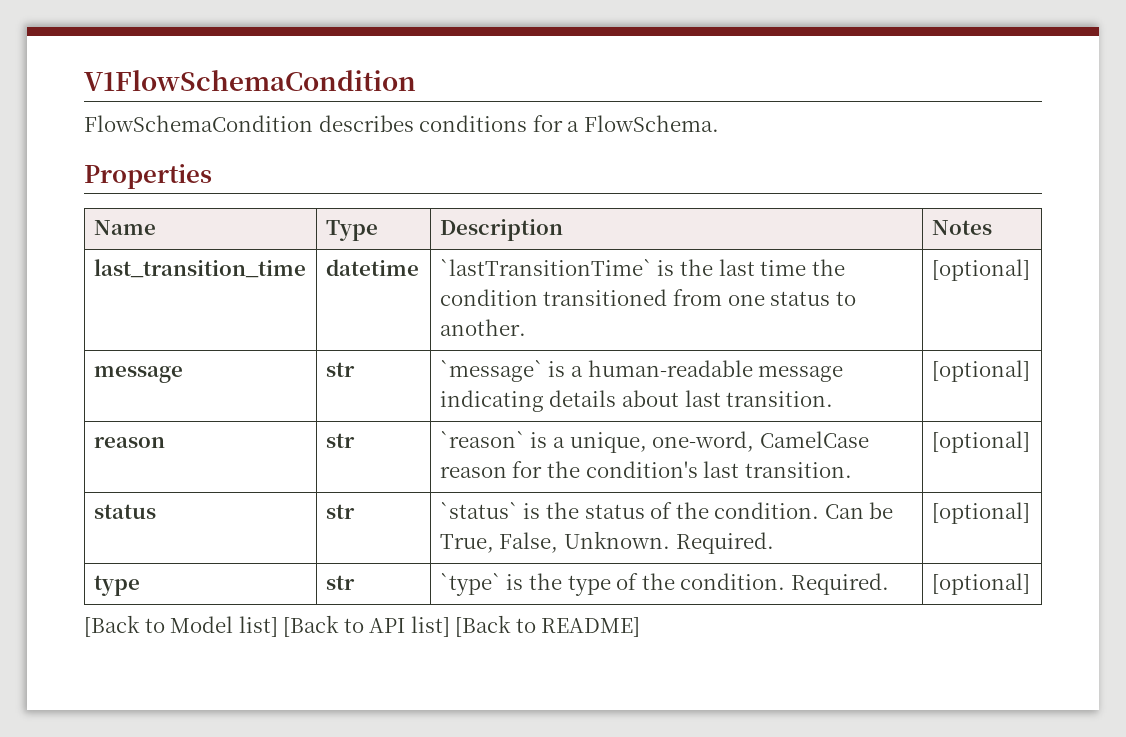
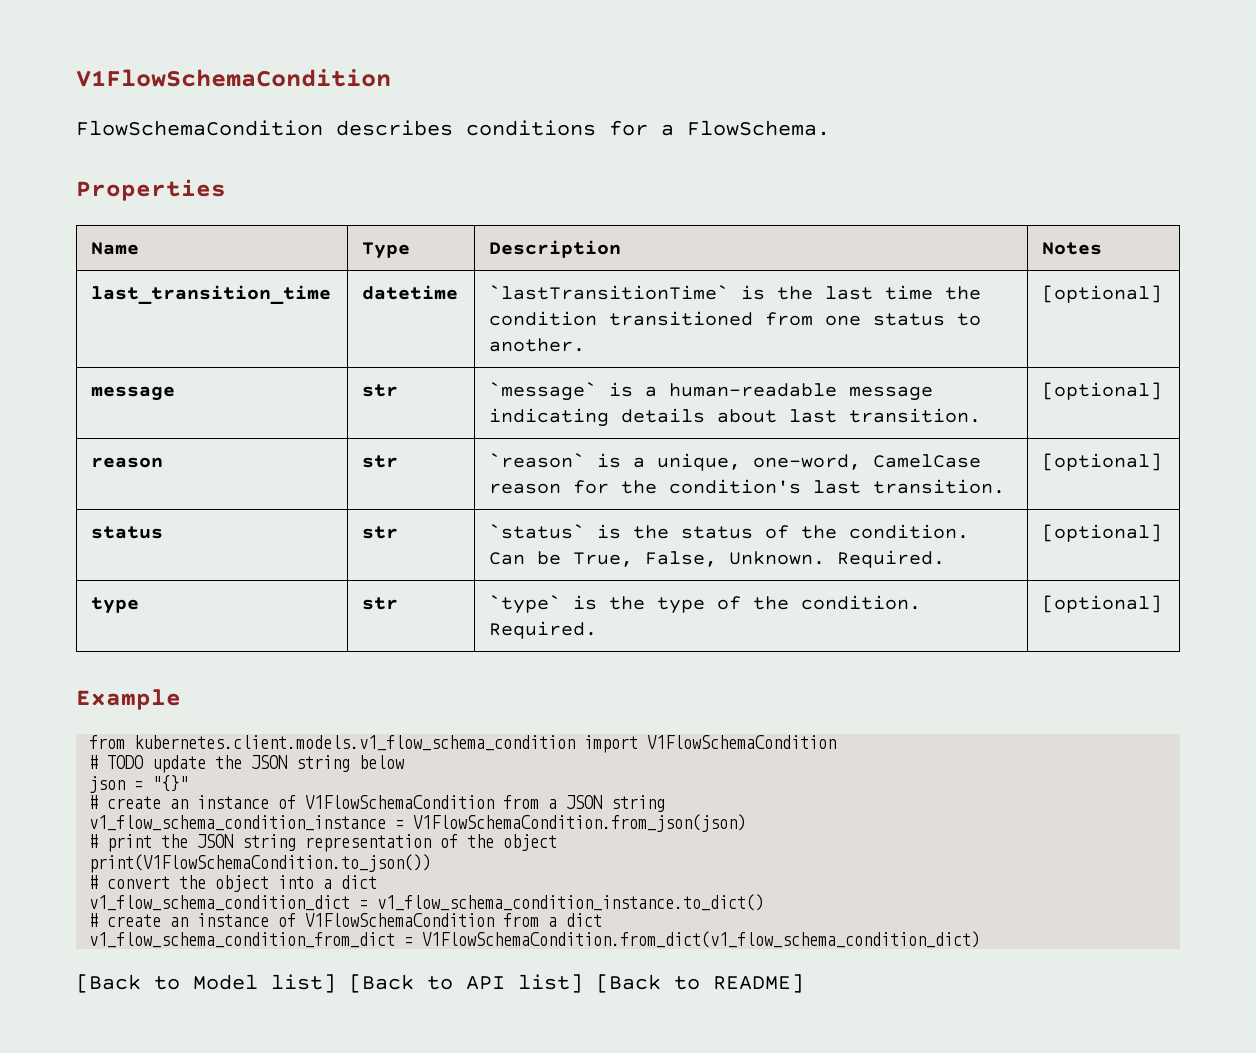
+ Example
+ from kubernetes.client.models.v1_flow_schema_condition import V1FlowSchemaCondition
+ # TODO update the JSON string below
+ json = "{}"
+ # create an instance of V1FlowSchemaCondition from a JSON string
+ v1_flow_schema_condition_instance = V1FlowSchemaCondition.from_json(json)
+ # print the JSON string representation of the object
+ print(V1FlowSchemaCondition.to_json())
+ # convert the object into a dict
+ v1_flow_schema_condition_dict = v1_flow_schema_condition_instance.to_dict()
+ # create an instance of V1FlowSchemaCondition from a dict
+ v1_flow_schema_condition_from_dict = V1FlowSchemaCondition.from_dict(v1_flow_schema_condition_dict)

